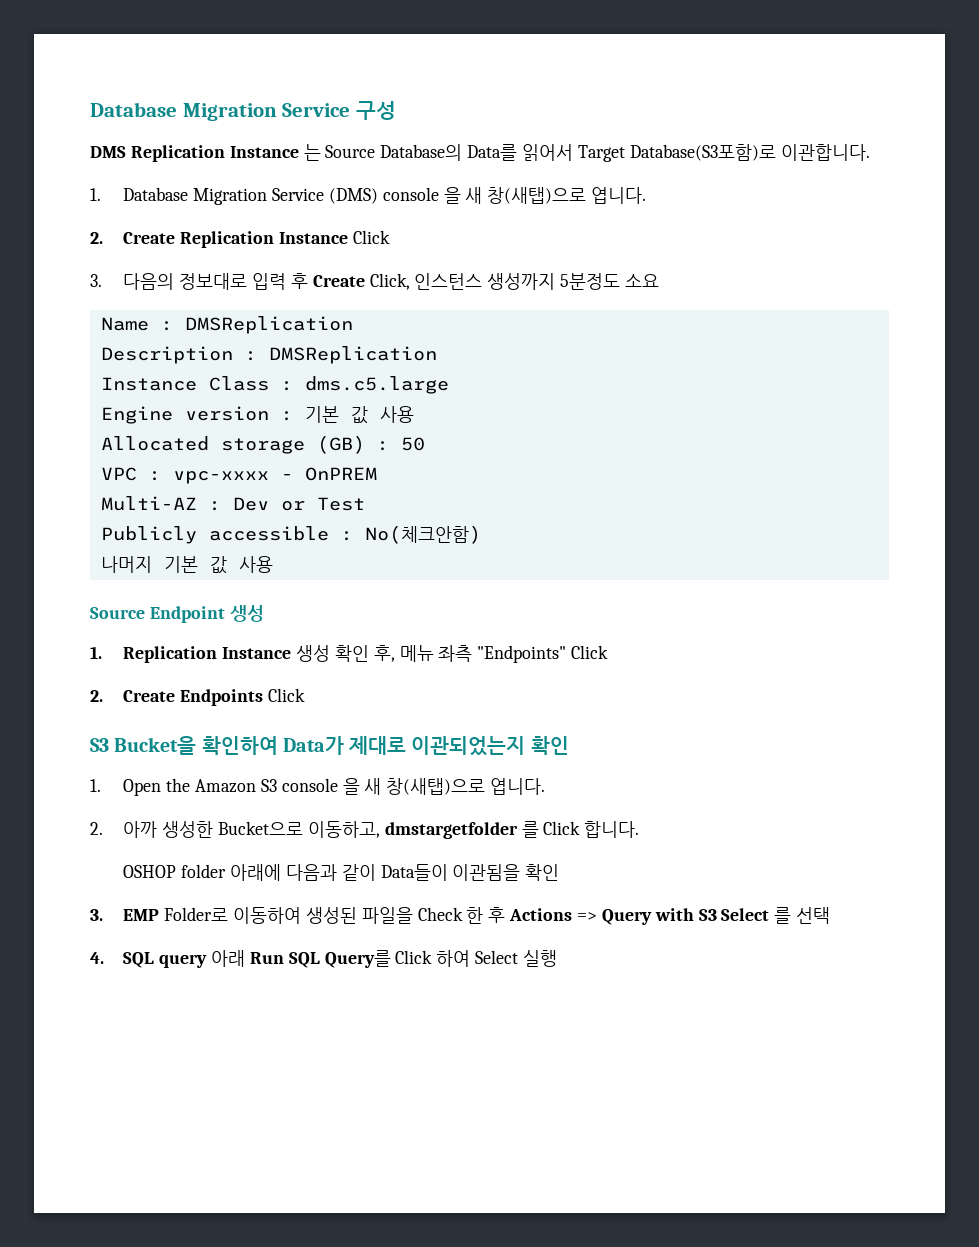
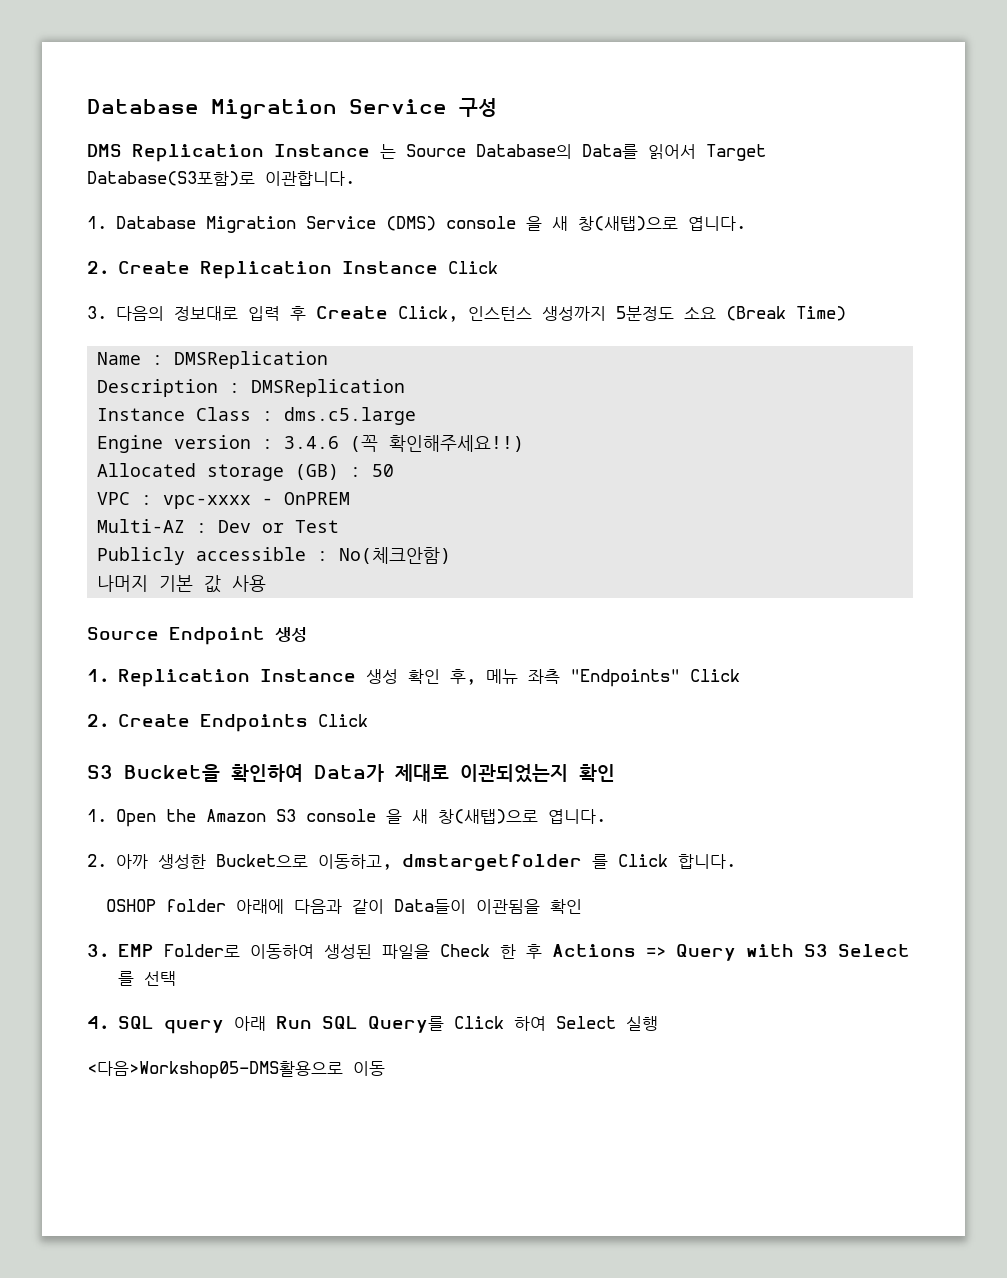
- 3. 다음의 정보대로 입력 후 Create Click, 인스턴스 생성까지 5분정도 소요
+ 3. 다음의 정보대로 입력 후 Create Click, 인스턴스 생성까지 5분정도 소요 (Break Time)
- Engine version : 기본 값 사용
+ Engine version : 3.4.6 (꼭 확인해주세요!!)
+ <다음>Workshop05-DMS활용으로 이동

